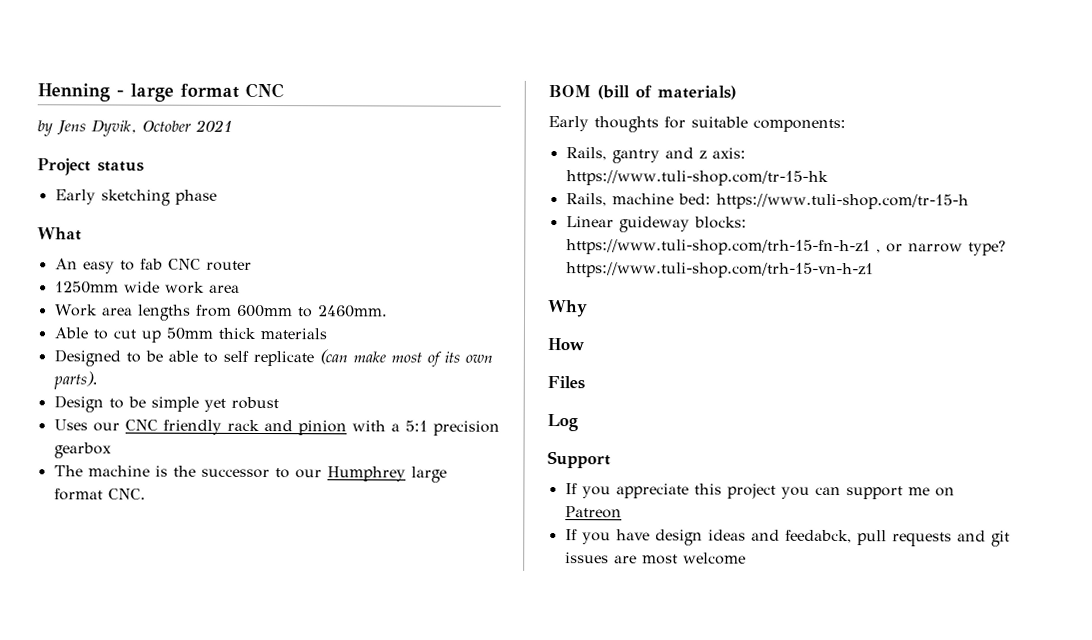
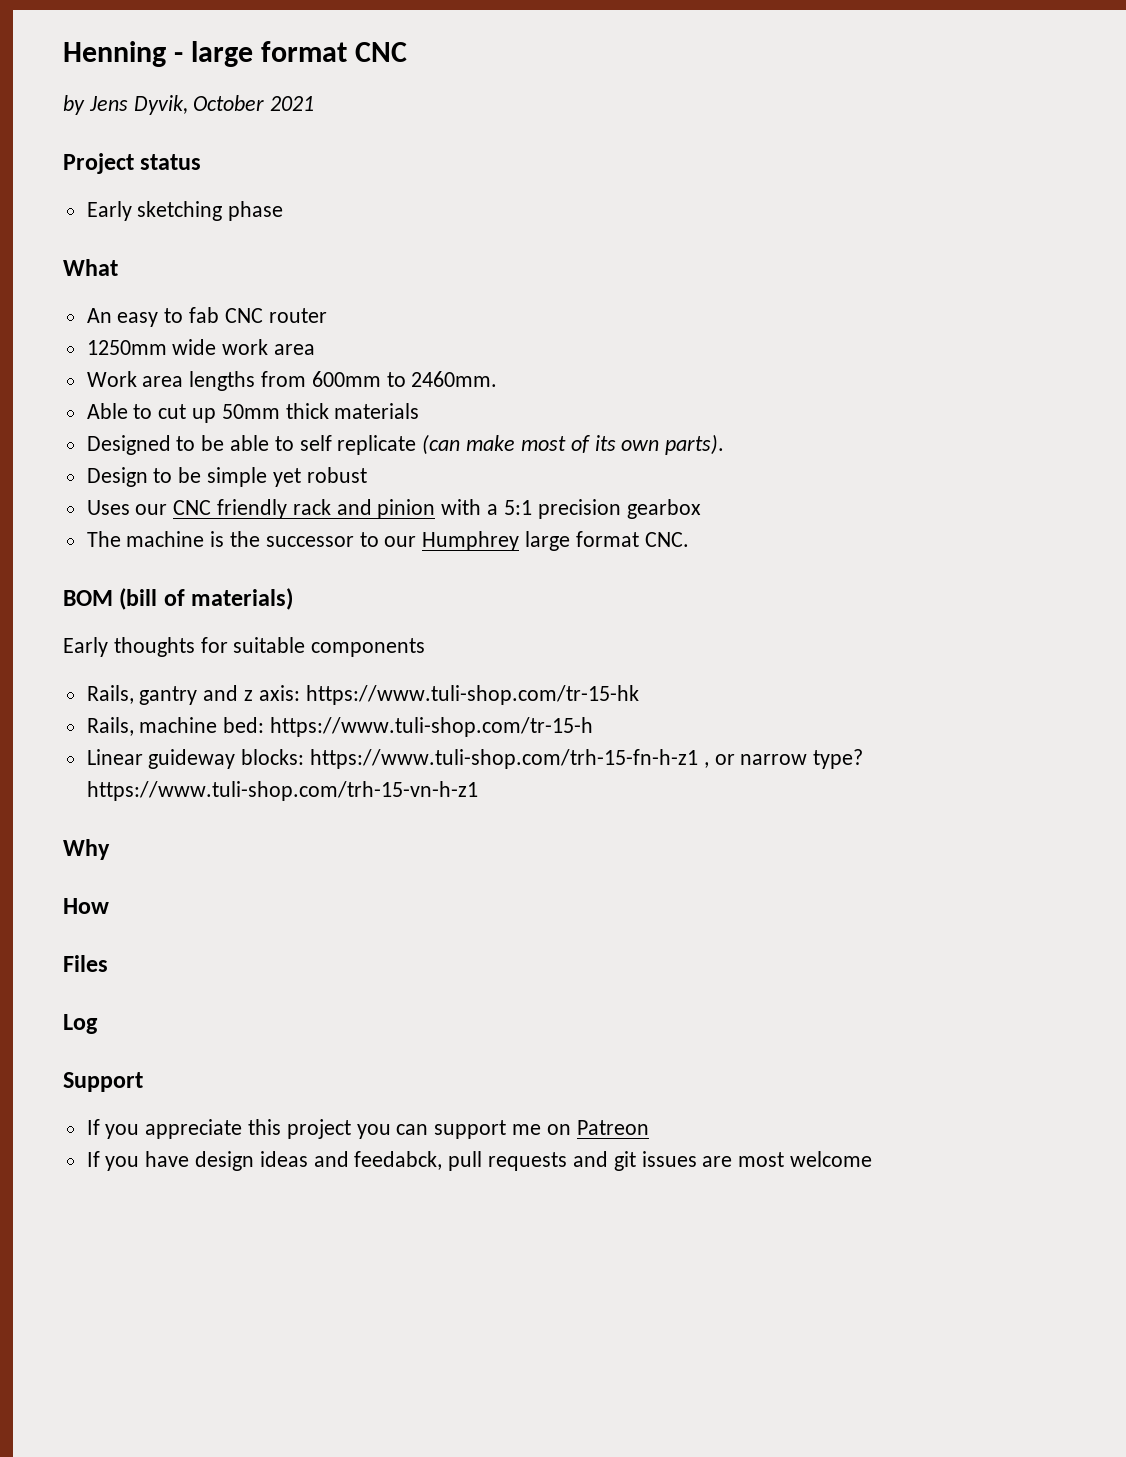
- Early thoughts for suitable components:
+ Early thoughts for suitable components

